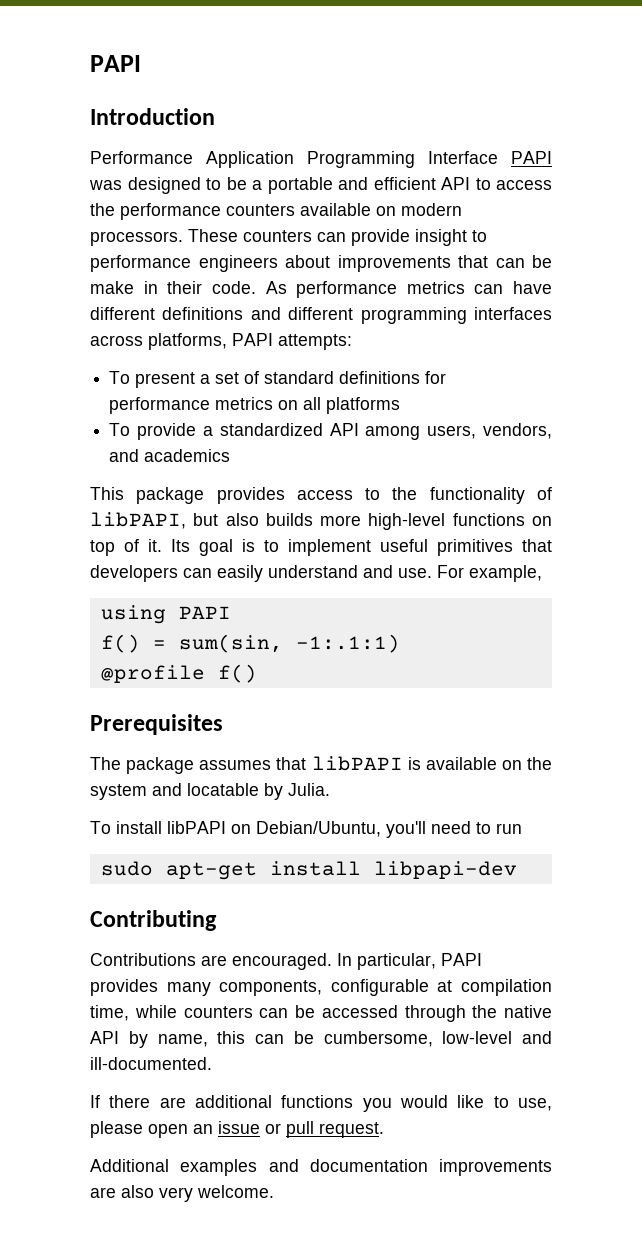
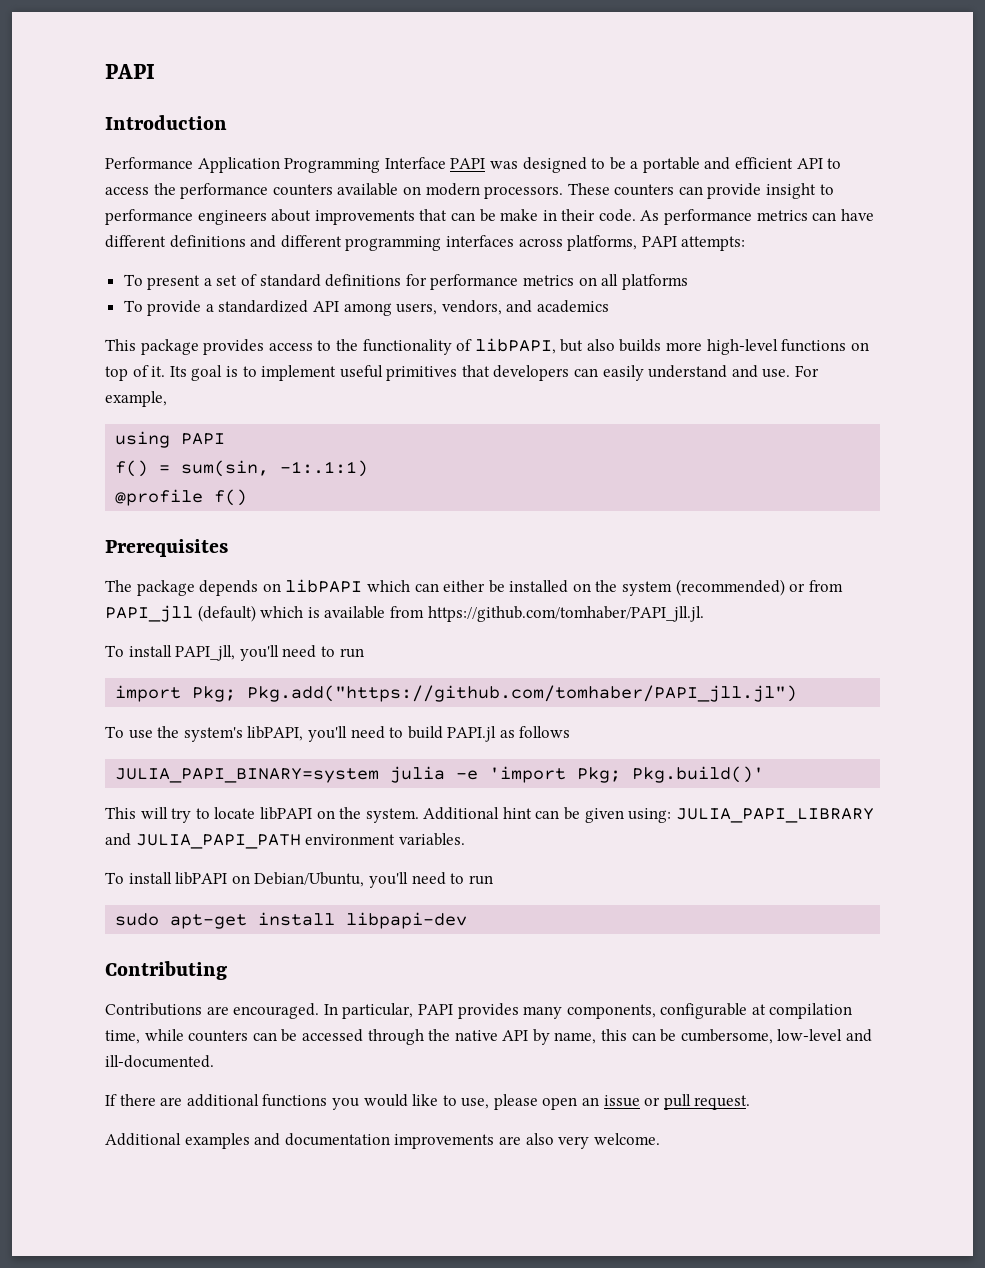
- The package assumes that libPAPI is available on the system and locatable by Julia.
+ The package depends on libPAPI which can either be installed on the system (recommended) or from PAPI_jll (default) which is available from https://github.com/tomhaber/PAPI_jll.jl.
+ To install PAPI_jll, you'll need to run
+ import Pkg; Pkg.add("https://github.com/tomhaber/PAPI_jll.jl")
+ To use the system's libPAPI, you'll need to build PAPI.jl as follows
+ JULIA_PAPI_BINARY=system julia -e 'import Pkg; Pkg.build()'
+ This will try to locate libPAPI on the system. Additional hint can be given using: JULIA_PAPI_LIBRARY and JULIA_PAPI_PATH environment variables.

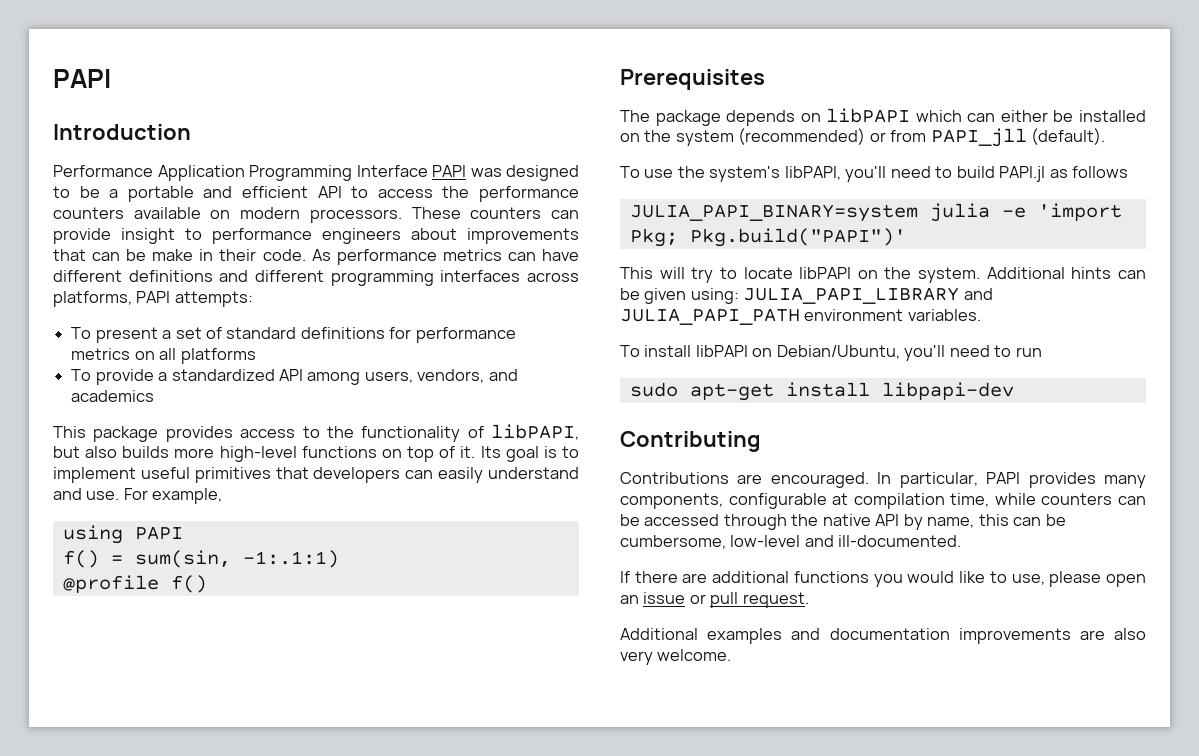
- The package depends on libPAPI which can either be installed on the system (recommended) or from PAPI_jll (default) which is available from https://github.com/tomhaber/PAPI_jll.jl.
- To install PAPI_jll, you'll need to run
- import Pkg; Pkg.add("https://github.com/tomhaber/PAPI_jll.jl")
+ The package depends on libPAPI which can either be installed on the system (recommended) or from PAPI_jll (default).
- JULIA_PAPI_BINARY=system julia -e 'import Pkg; Pkg.build()'
+ JULIA_PAPI_BINARY=system julia -e 'import Pkg; Pkg.build("PAPI")'
- Additional hint can be given using: JULIA_PAPI_LIBRARY and JULIA_PAPI_PATH environment variables.
+ Additional hints can be given using: JULIA_PAPI_LIBRARY and JULIA_PAPI_PATH environment variables.

